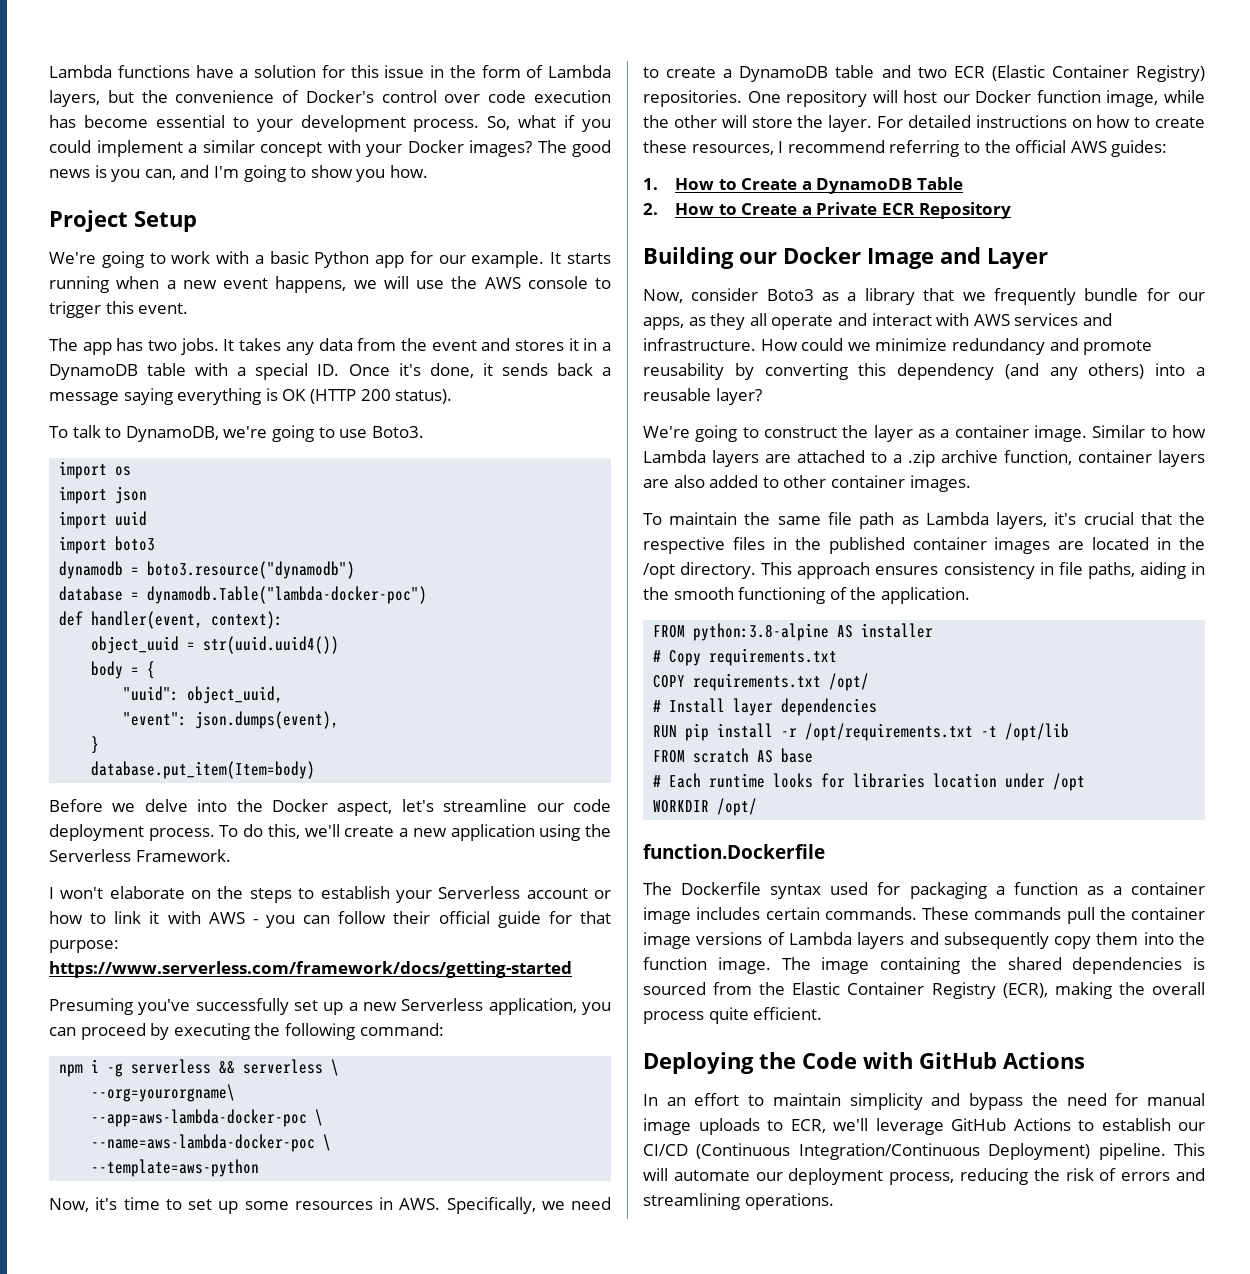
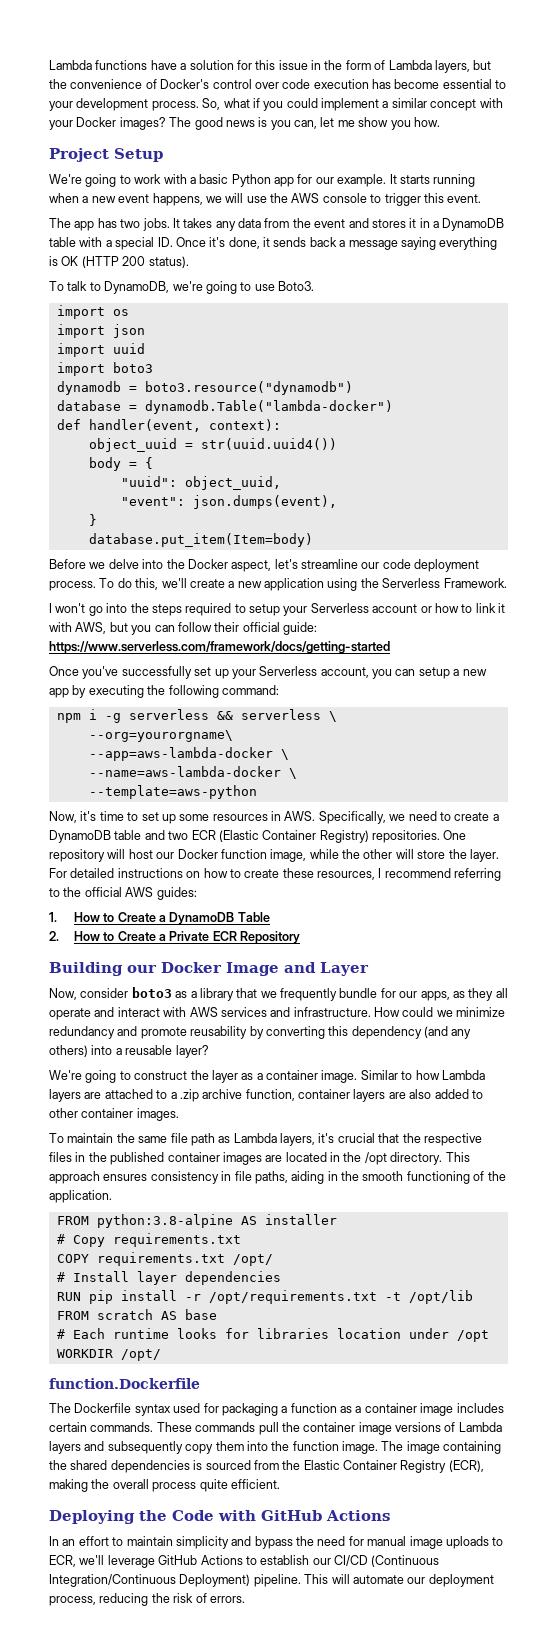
- The good news is you can, and I'm going to show you how.
+ The good news is you can, let me show you how.
- database = dynamodb.Table("lambda-docker-poc")
+ database = dynamodb.Table("lambda-docker")
- I won't elaborate on the steps to establish your Serverless account or how to link it with AWS - you can follow their official guide for that purpose: https://www.serverless.com/framework/docs/getting-started
+ I won't go into the steps required to setup your Serverless account or how to link it with AWS, but you can follow their official guide: https://www.serverless.com/framework/docs/getting-started
- Presuming you've successfully set up a new Serverless application, you can proceed by executing the following command:
+ Once you've successfully set up your Serverless account, you can setup a new app by executing the following command:
- --app=aws-lambda-docker-poc \
- --name=aws-lambda-docker-poc \
+ --app=aws-lambda-docker \
+ --name=aws-lambda-docker \
- Now, consider Boto3 as a library that we frequently bundle for our apps, as they all operate and interact with AWS services and infrastructure.
+ Now, consider boto3 as a library that we frequently bundle for our apps, as they all operate and interact with AWS services and infrastructure.
- This will automate our deployment process, reducing the risk of errors and streamlining operations.
+ This will automate our deployment process, reducing the risk of errors.

